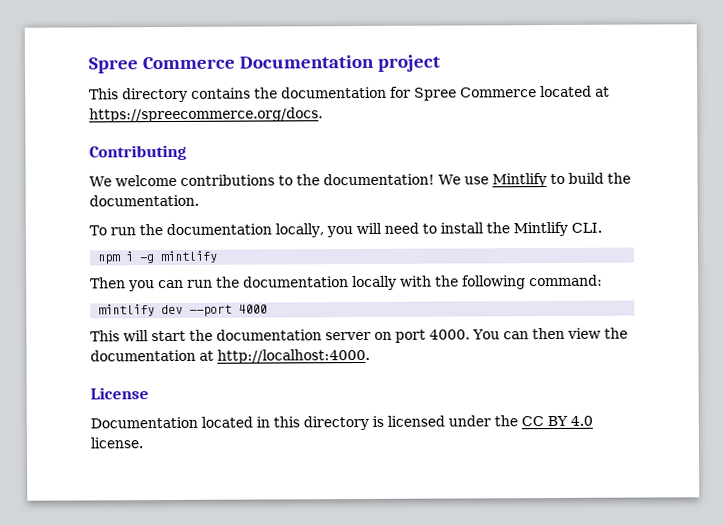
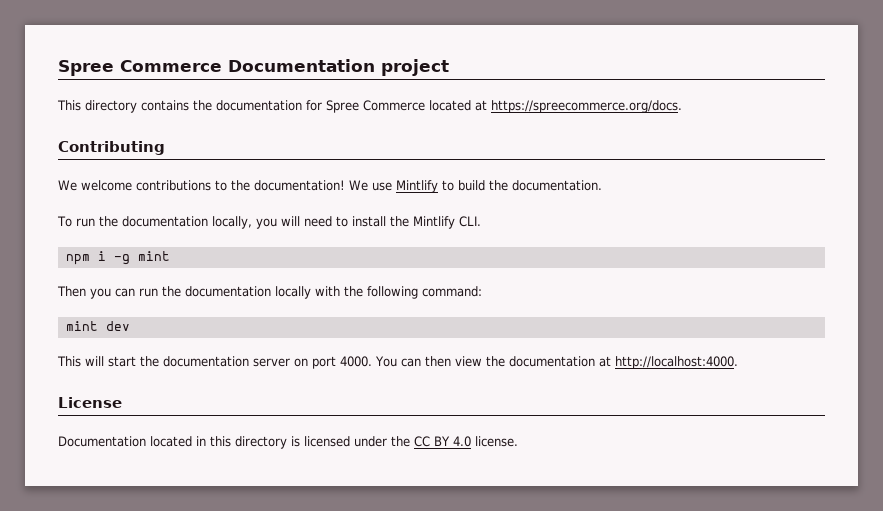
- npm i -g mintlify
+ npm i -g mint
- mintlify dev --port 4000
+ mint dev

